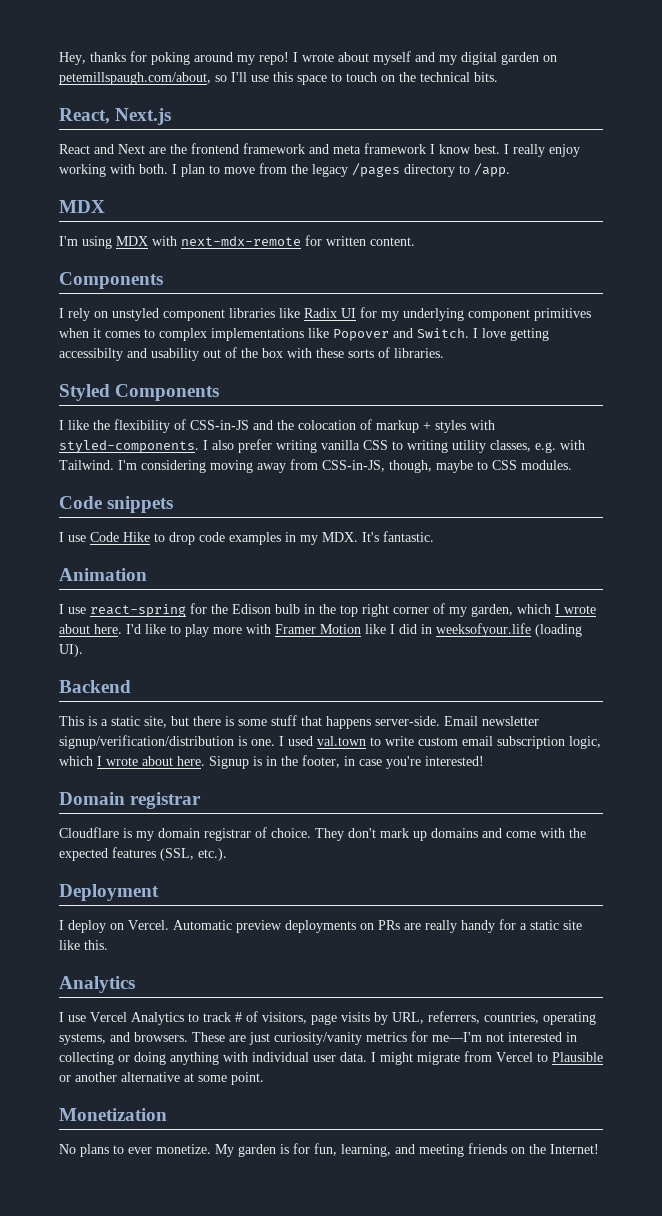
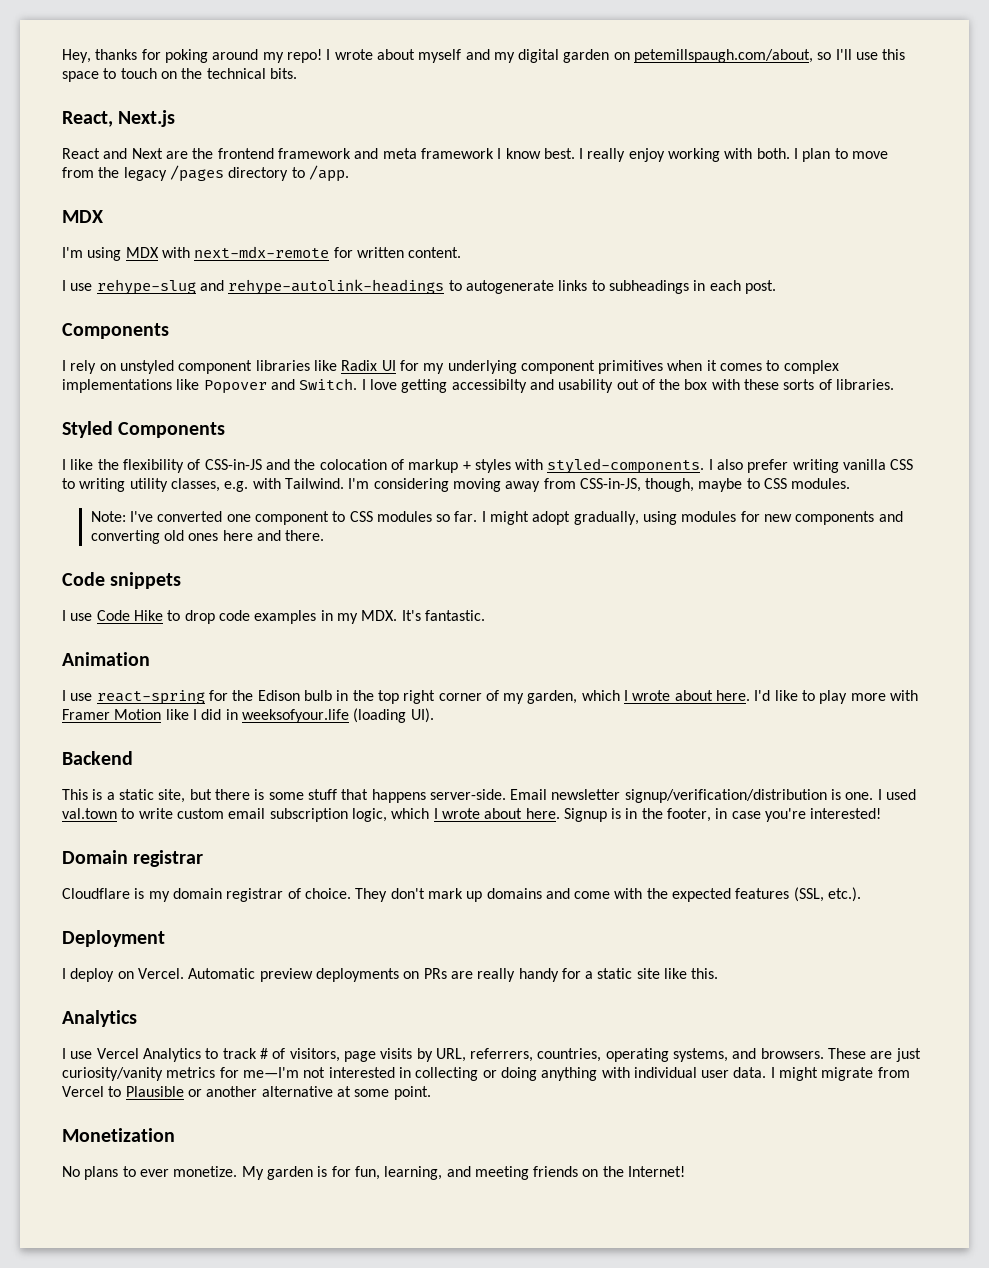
+ I use rehype-slug and rehype-autolink-headings to autogenerate links to subheadings in each post.
+ Note: I've converted one component to CSS modules so far. I might adopt gradually, using modules for new components and converting old ones here and there.

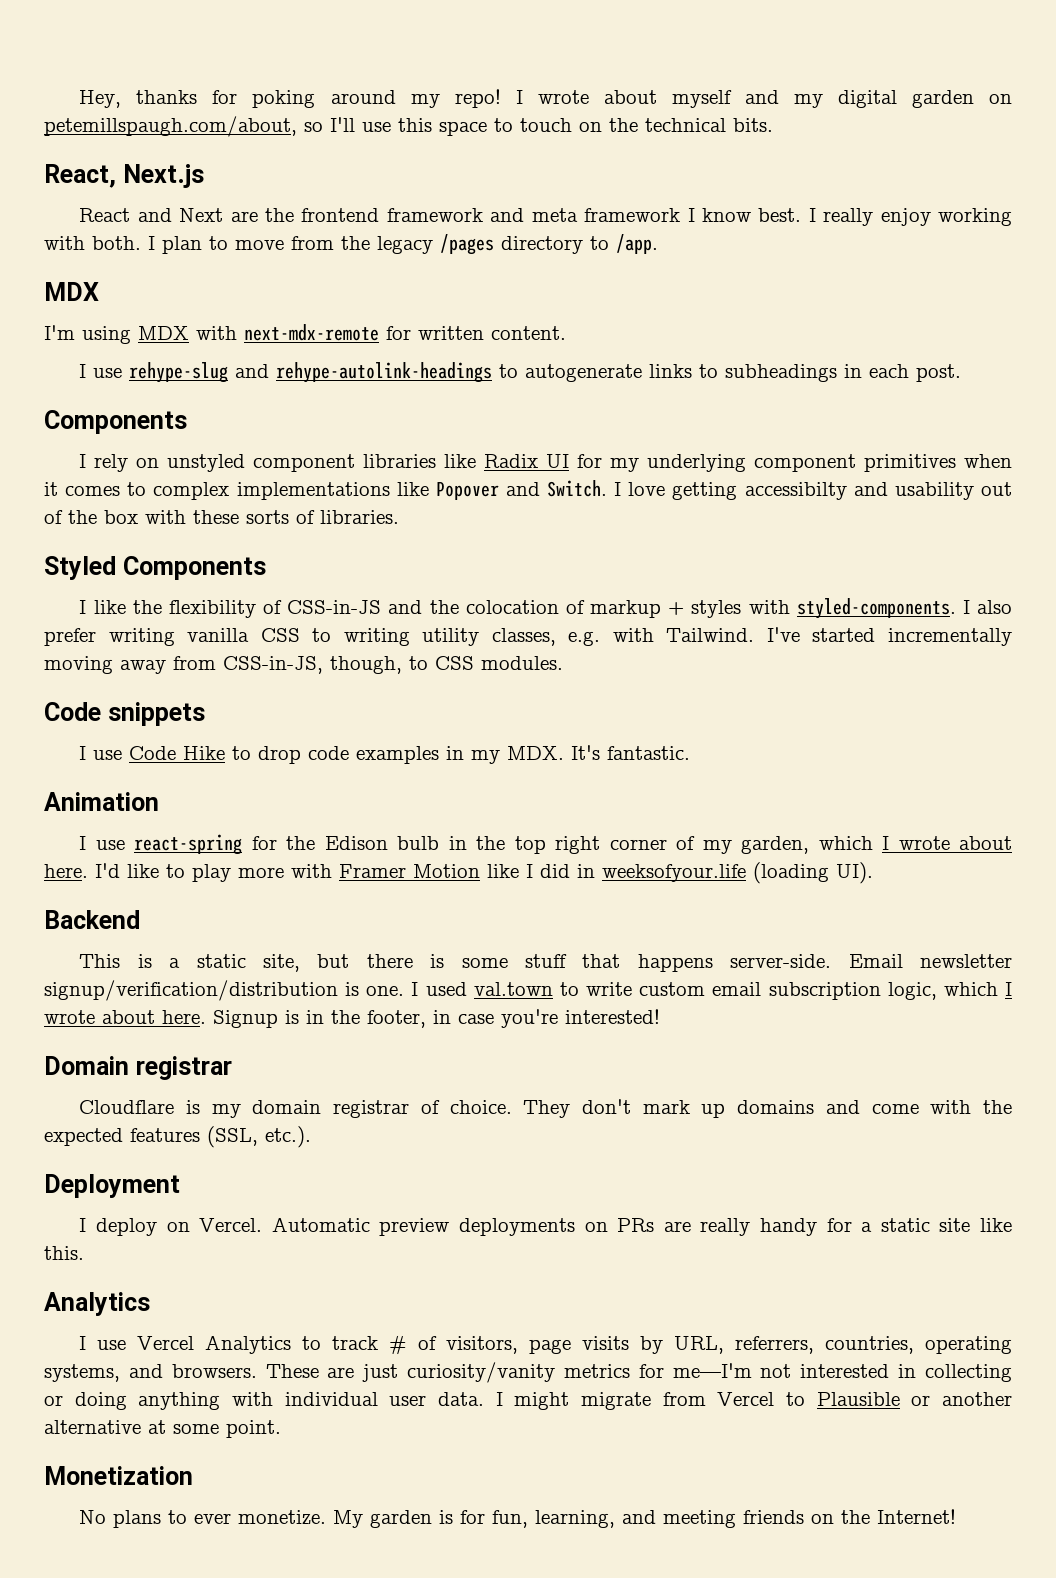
- I'm considering moving away from CSS-in-JS, though, maybe to CSS modules.
+ I've started incrementally moving away from CSS-in-JS, though, to CSS modules.
- Note: I've converted one component to CSS modules so far. I might adopt gradually, using modules for new components and converting old ones here and there.

